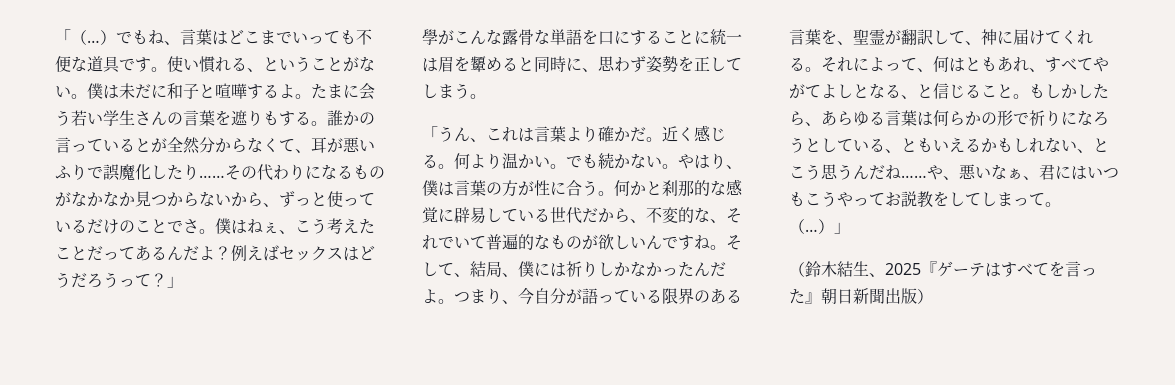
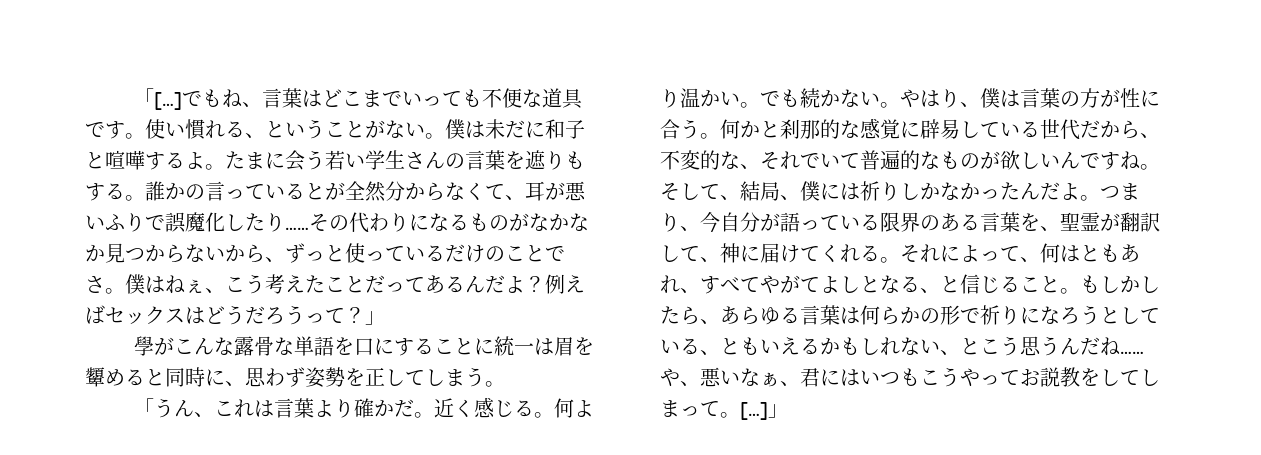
- 「（…）でもね、言葉はどこまでいっても不便な道具です。
+ 「[…]でもね、言葉はどこまでいっても不便な道具です。
- （…）」
- （鈴木結生、2025『ゲーテはすべてを言った』朝日新聞出版）
+ […]」

